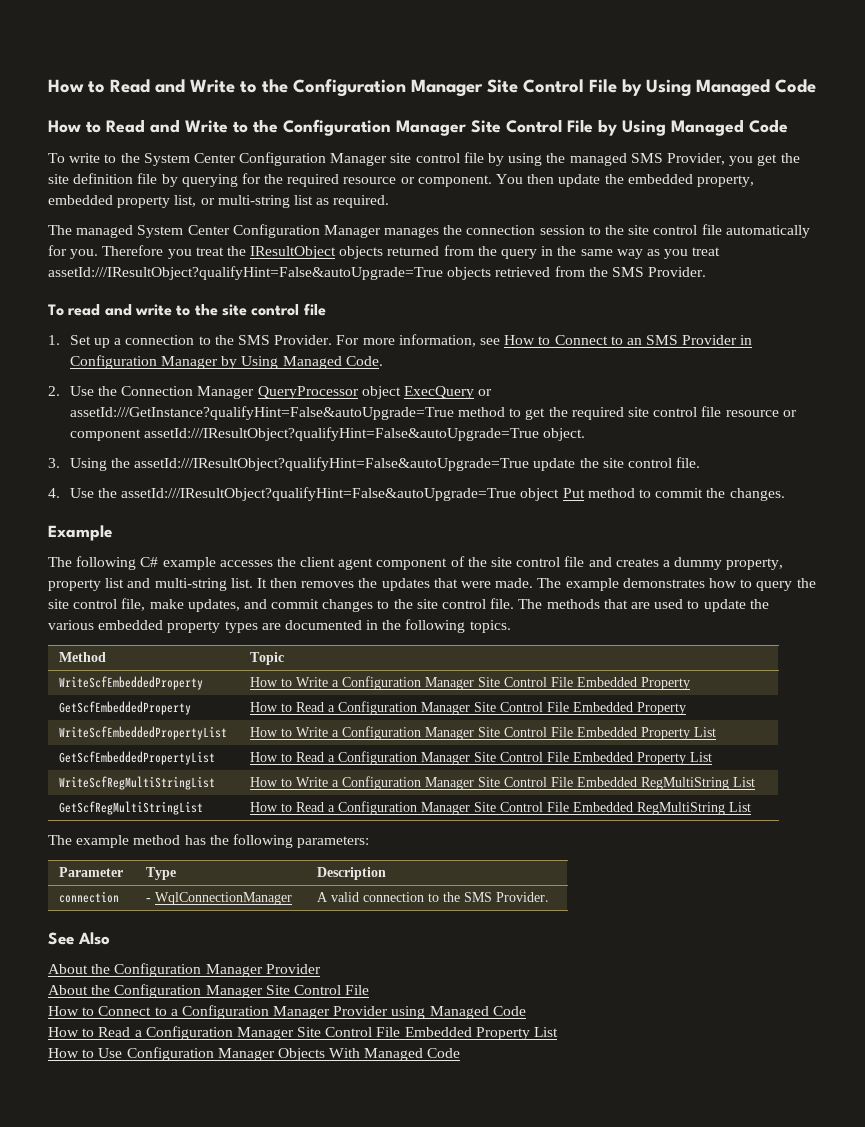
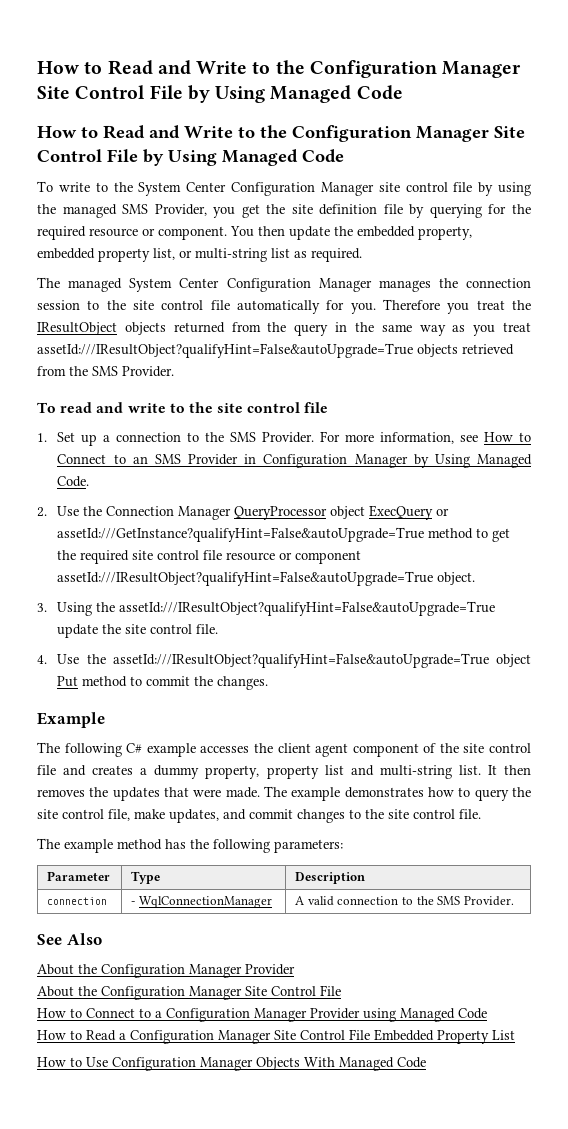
- The methods that are used to update the various embedded property types are documented in the following topics.
- Method | Topic
- WriteScfEmbeddedProperty | How to Write a Configuration Manager Site Control File Embedded Property
- GetScfEmbeddedProperty | How to Read a Configuration Manager Site Control File Embedded Property
- WriteScfEmbeddedPropertyList | How to Write a Configuration Manager Site Control File Embedded Property List
- GetScfEmbeddedPropertyList | How to Read a Configuration Manager Site Control File Embedded Property List
- WriteScfRegMultiStringList | How to Write a Configuration Manager Site Control File Embedded RegMultiString List
- GetScfRegMultiStringList | How to Read a Configuration Manager Site Control File Embedded RegMultiString List

